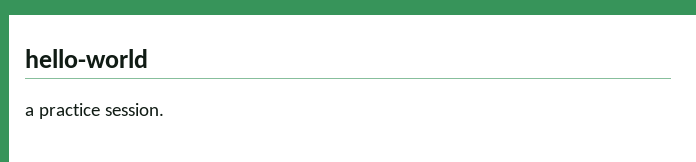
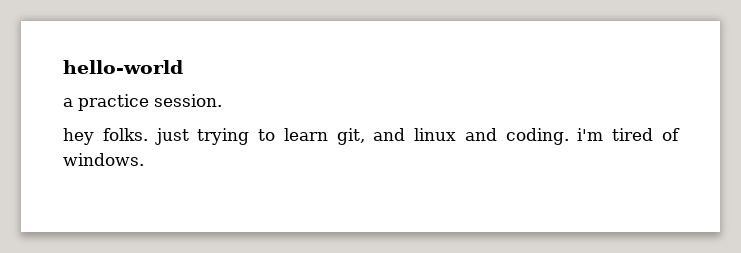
+ hey folks. just trying to learn git, and linux and coding. i'm tired of windows.

